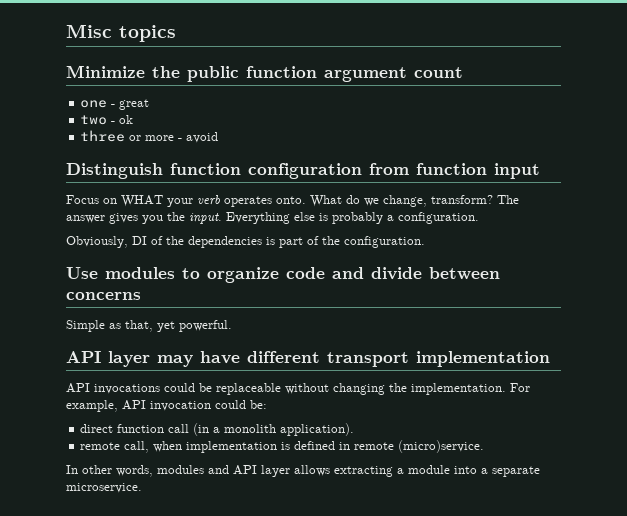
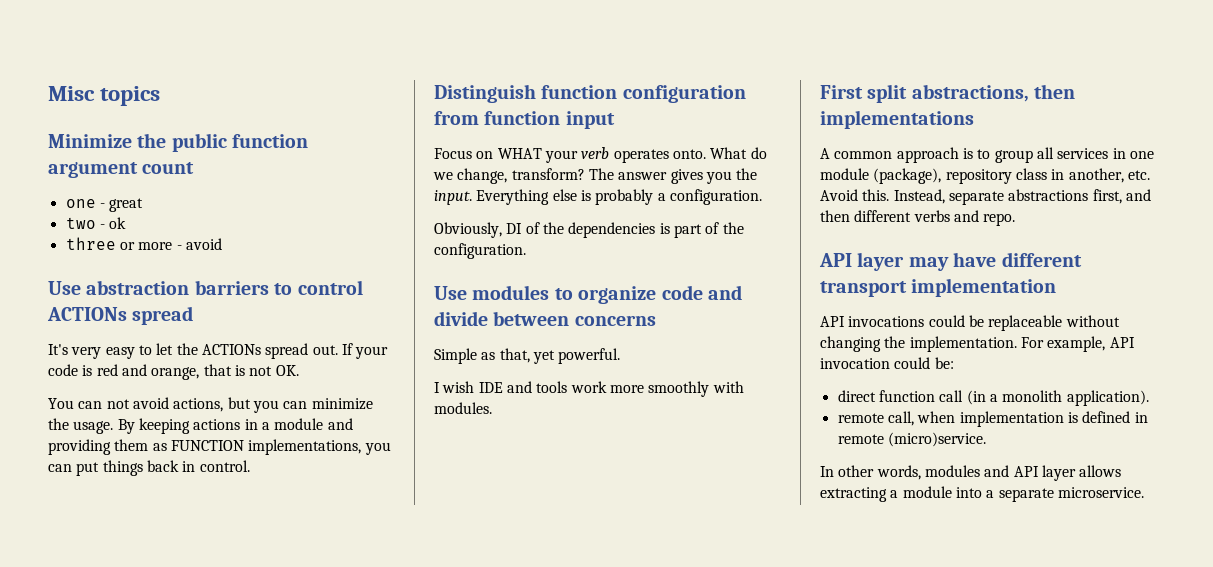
+ Use abstraction barriers to control ACTIONs spread
+ It's very easy to let the ACTIONs spread out. If your code is red and orange, that is not OK.
+ You can not avoid actions, but you can minimize the usage. By keeping actions in a module and providing them as FUNCTION implementations, you can put things back in control.
+ I wish IDE and tools work more smoothly with modules.
+ First split abstractions, then implementations
+ A common approach is to group all services in one module (package), repository class in another, etc. Avoid this. Instead, separate abstractions first, and then different verbs and repo.

